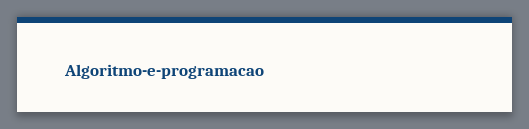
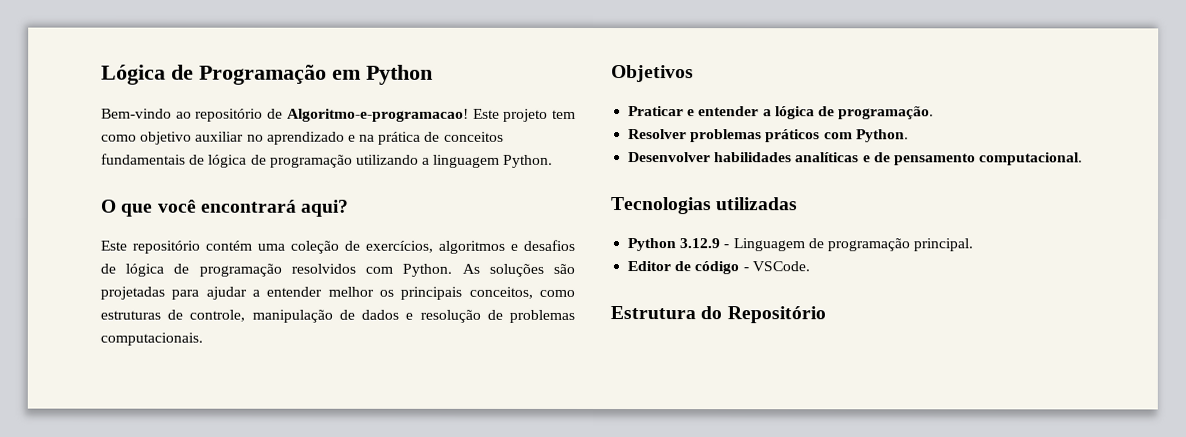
- Algoritmo-e-programacao
+ Lógica de Programação em Python
+ Bem-vindo ao repositório de Algoritmo-e-programacao! Este projeto tem como objetivo auxiliar no aprendizado e na prática de conceitos fundamentais de lógica de programação utilizando a linguagem Python.
+ O que você encontrará aqui?
+ Este repositório contém uma coleção de exercícios, algoritmos e desafios de lógica de programação resolvidos com Python. As soluções são projetadas para ajudar a entender melhor os principais conceitos, como estruturas de controle, manipulação de dados e resolução de problemas computacionais.
+ Objetivos
+ Praticar e entender a lógica de programação.
+ Resolver problemas práticos com Python.
+ Desenvolver habilidades analíticas e de pensamento computacional.
+ Tecnologias utilizadas
+ Python 3.12.9 - Linguagem de programação principal.
+ Editor de código - VSCode.
+ Estrutura do Repositório

